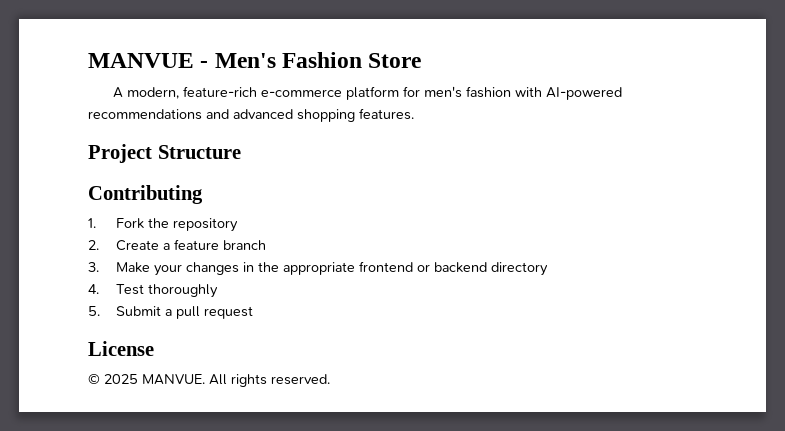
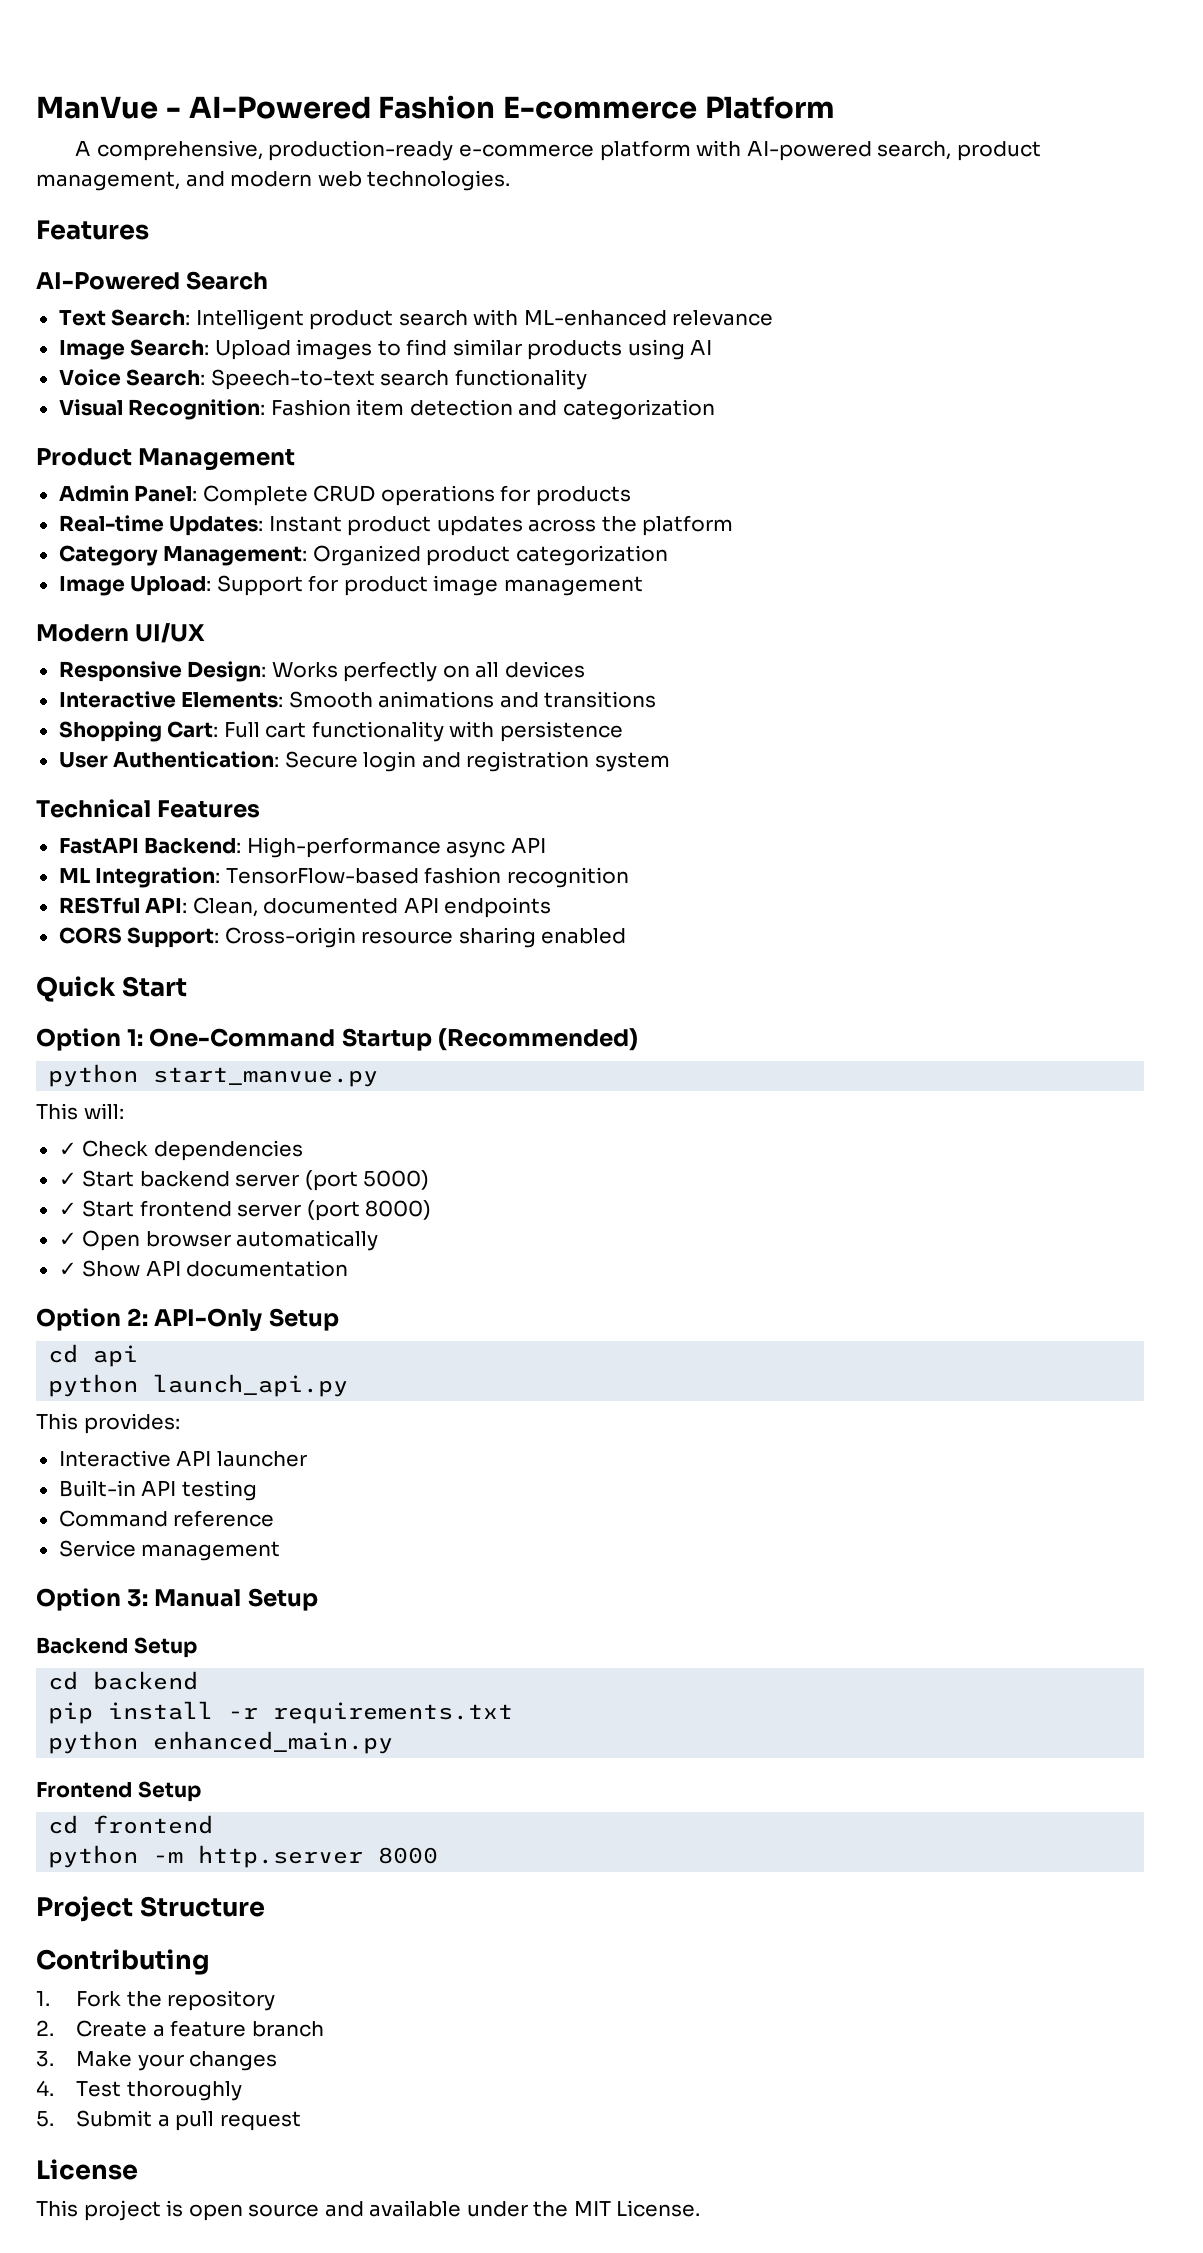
- MANVUE - Men's Fashion Store
- A modern, feature-rich e-commerce platform for men's fashion with AI-powered recommendations and advanced shopping features.
+ ManVue - AI-Powered Fashion E-commerce Platform
+ A comprehensive, production-ready e-commerce platform with AI-powered search, product management, and modern web technologies.
+ Features
+ AI-Powered Search
+ Text Search: Intelligent product search with ML-enhanced relevance
+ Image Search: Upload images to find similar products using AI
+ Voice Search: Speech-to-text search functionality
+ Visual Recognition: Fashion item detection and categorization
+ Product Management
+ Admin Panel: Complete CRUD operations for products
+ Real-time Updates: Instant product updates across the platform
+ Category Management: Organized product categorization
+ Image Upload: Support for product image management
+ Modern UI/UX
+ Responsive Design: Works perfectly on all devices
+ Interactive Elements: Smooth animations and transitions
+ Shopping Cart: Full cart functionality with persistence
+ User Authentication: Secure login and registration system
+ Technical Features
+ FastAPI Backend: High-performance async API
+ ML Integration: TensorFlow-based fashion recognition
+ RESTful API: Clean, documented API endpoints
+ CORS Support: Cross-origin resource sharing enabled
+ Quick Start
+ Option 1: One-Command Startup (Recommended)
+ python start_manvue.py
+ This will:
+ ✓ Check dependencies
+ ✓ Start backend server (port 5000)
+ ✓ Start frontend server (port 8000)
+ ✓ Open browser automatically
+ ✓ Show API documentation
+ Option 2: API-Only Setup
+ cd api
+ python launch_api.py
+ This provides:
+ Interactive API launcher
+ Built-in API testing
+ Command reference
+ Service management
+ Option 3: Manual Setup
+ Backend Setup
+ cd backend
+ pip install -r requirements.txt
+ python enhanced_main.py
+ Frontend Setup
+ cd frontend
+ python -m http.server 8000
- 3. Make your changes in the appropriate frontend or backend directory
+ 3. Make your changes
- © 2025 MANVUE. All rights reserved.
+ This project is open source and available under the MIT License.

